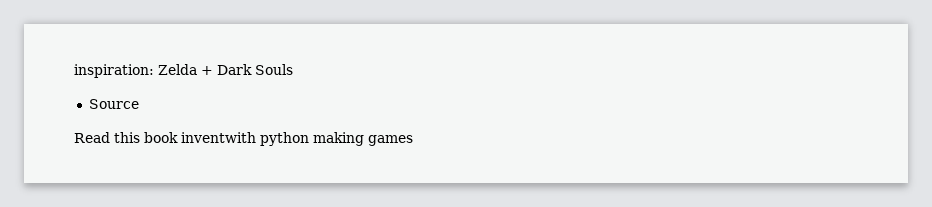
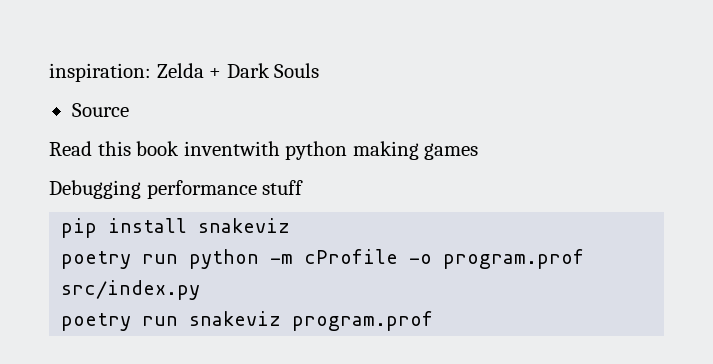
+ Debugging performance stuff
+ pip install snakeviz
+ poetry run python -m cProfile -o program.prof src/index.py
+ poetry run snakeviz program.prof

